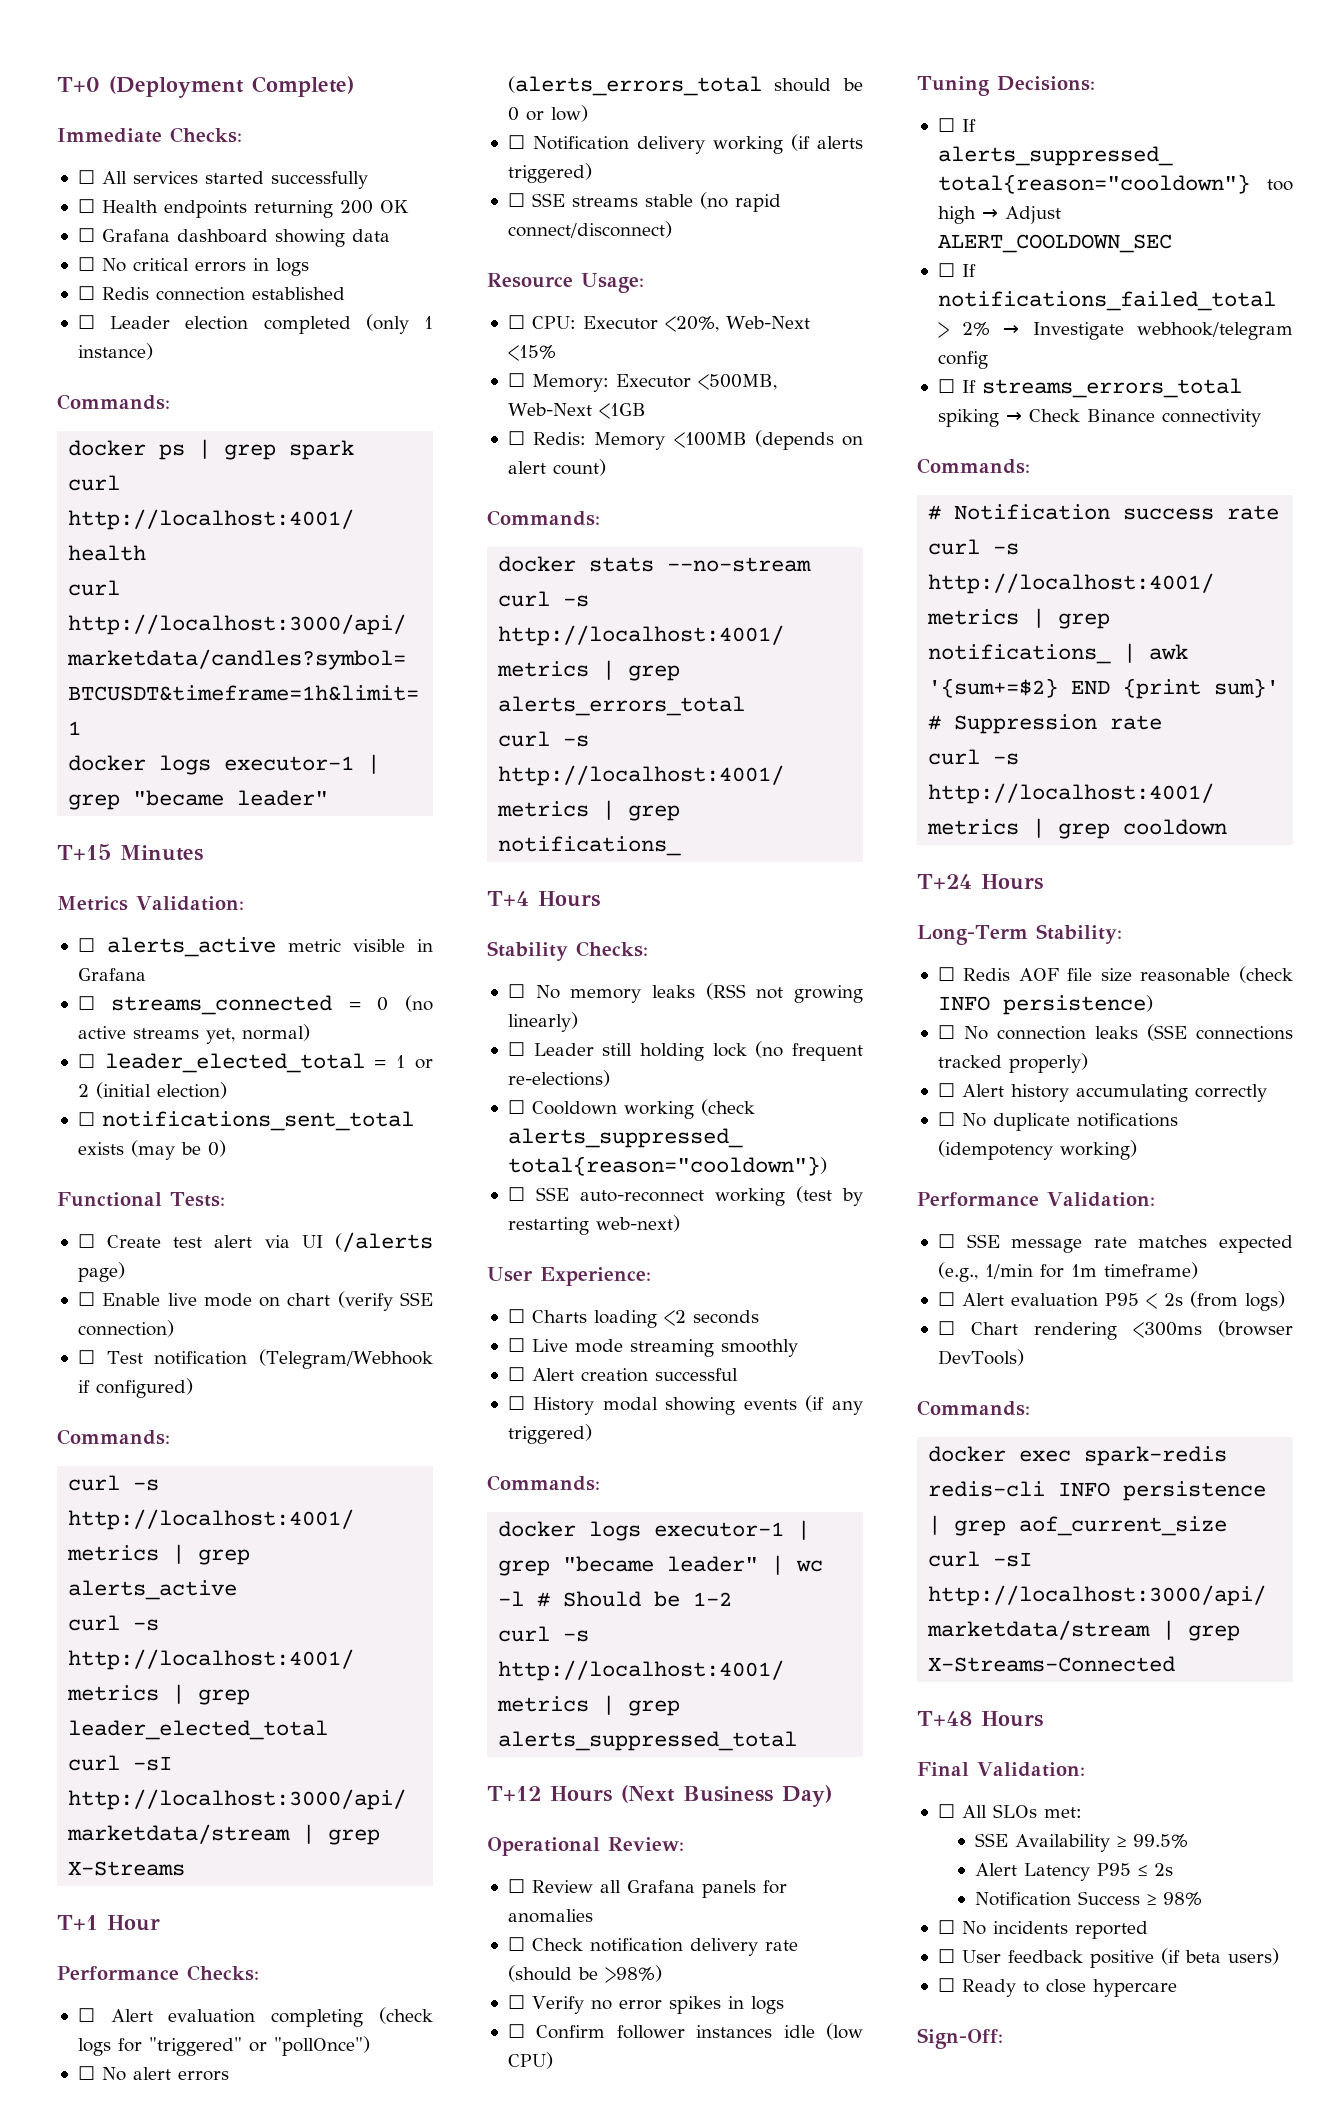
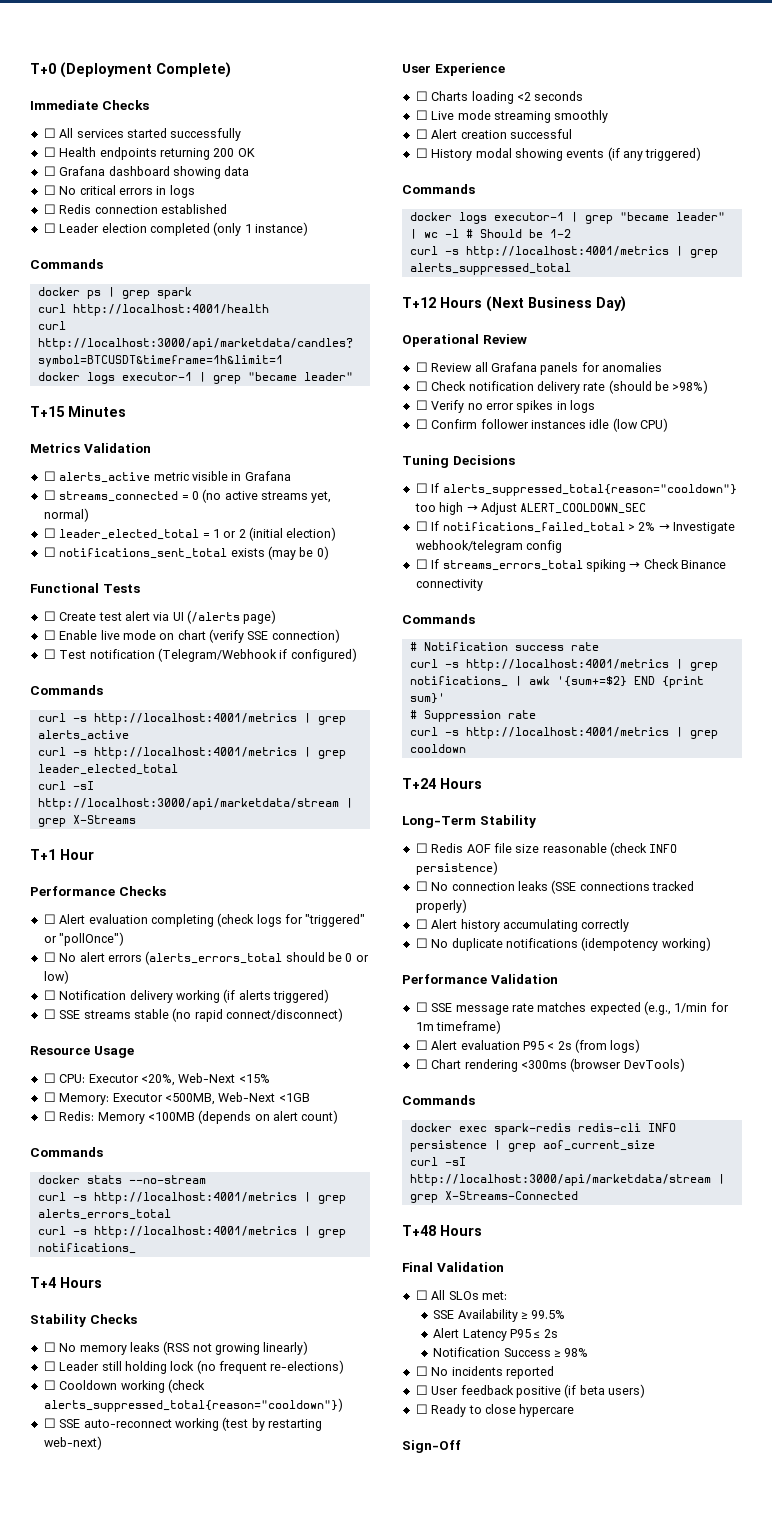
- Immediate Checks:
+ Immediate Checks
  ☐ Leader election completed (only 1 instance)
- Commands:
+ Commands
- Metrics Validation:
+ Metrics Validation
- Functional Tests:
+ Functional Tests
  ☐ Test notification (Telegram/Webhook if configured)
- Commands:
+ Commands
- Performance Checks:
+ Performance Checks
- Resource Usage:
+ Resource Usage
  ☐ Redis: Memory <100MB (depends on alert count)
- Commands:
+ Commands
- Stability Checks:
+ Stability Checks
- User Experience:
+ User Experience
  ☐ History modal showing events (if any triggered)
- Commands:
+ Commands
- Operational Review:
+ Operational Review
- Tuning Decisions:
+ Tuning Decisions
  ☐ If streams_errors_total spiking → Check Binance connectivity
- Commands:
+ Commands
- Long-Term Stability:
+ Long-Term Stability
- Performance Validation:
+ Performance Validation
  ☐ Chart rendering <300ms (browser DevTools)
- Commands:
+ Commands
- Final Validation:
+ Final Validation
- Sign-Off:
+ Sign-Off

